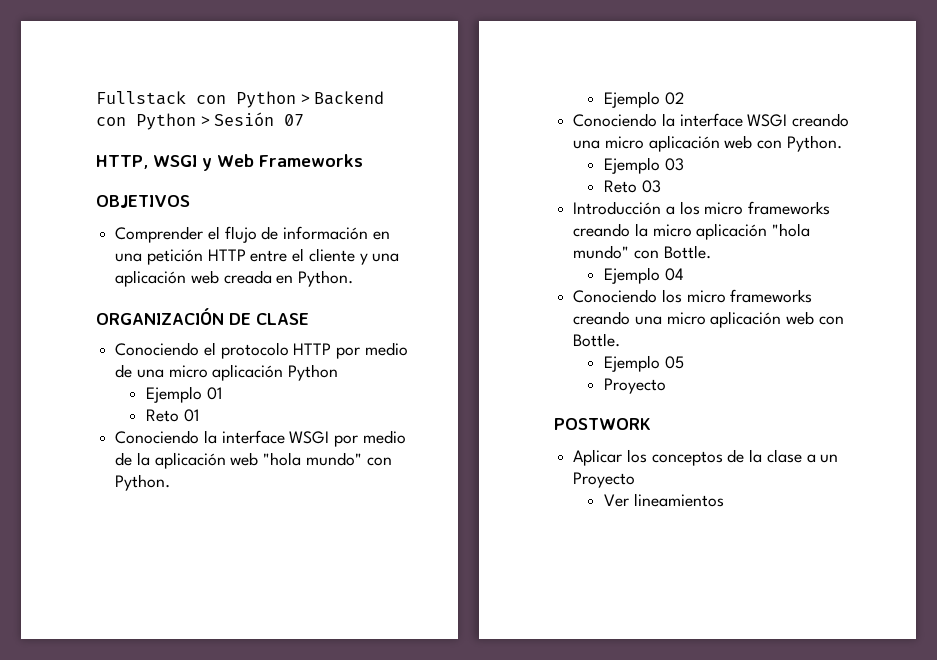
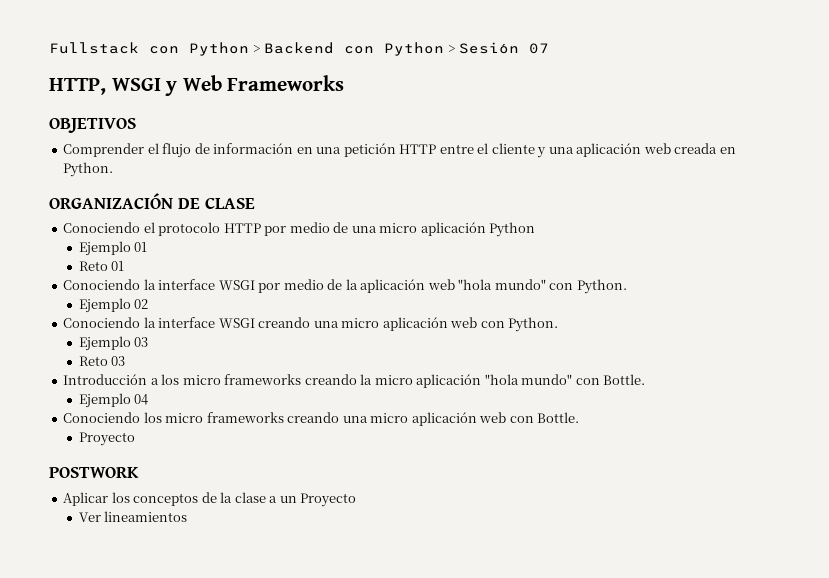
- Ejemplo 05

